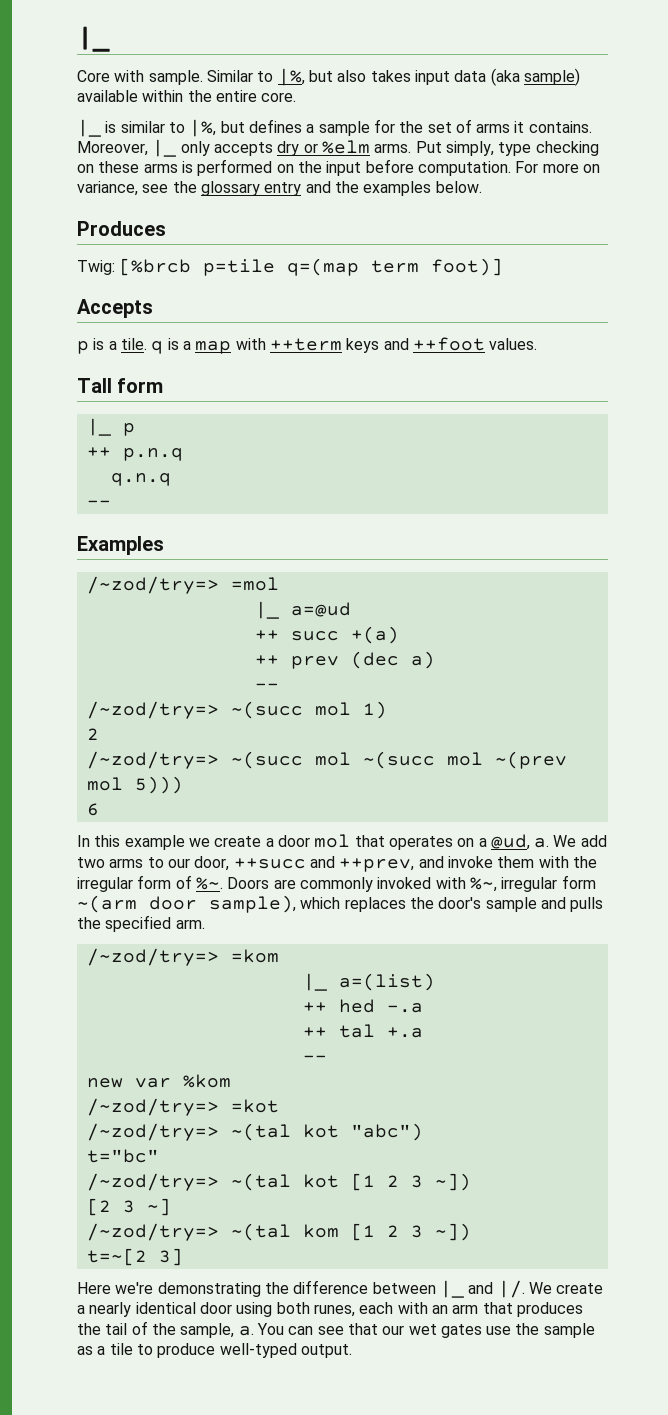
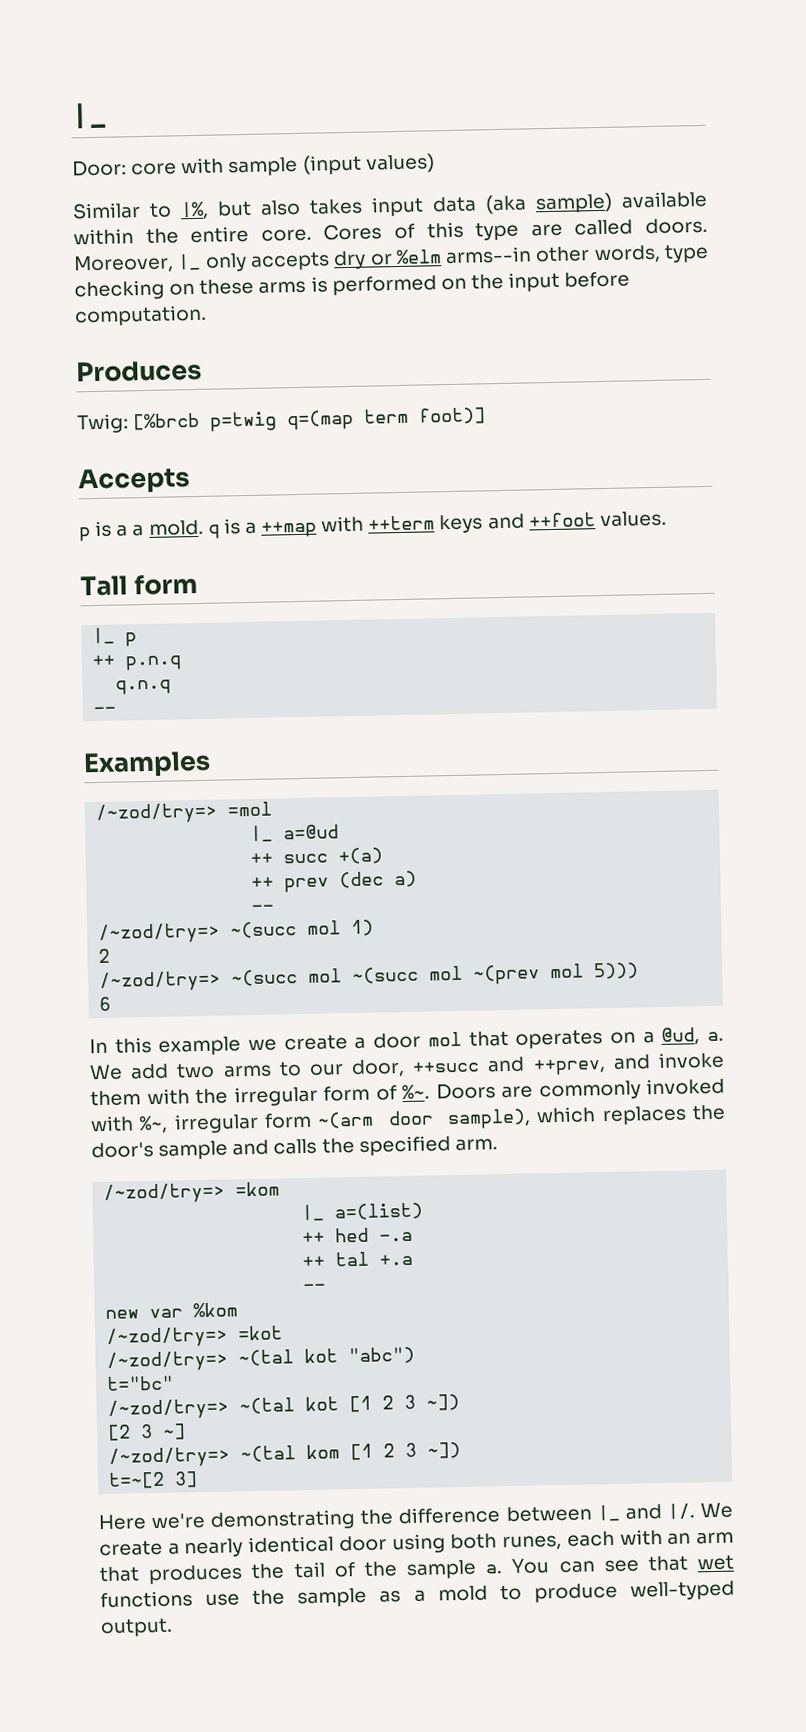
- Core with sample. Similar to |%, but also takes input data (aka sample) available within the entire core.
- |_ is similar to |%, but defines a sample for the set of arms it contains.
+ Door: core with sample (input values)
+ Similar to |%, but also takes input data (aka sample) available within the entire core. Cores of this type are called doors.
- Moreover, |_ only accepts dry or %elm arms. Put simply, type checking on these arms is performed on the input before computation. For more on variance, see the glossary entry and the examples below.
+ Moreover, |_ only accepts dry or %elm arms--in other words, type checking on these arms is performed on the input before computation.
- Twig: [%brcb p=tile q=(map term foot)]
+ Twig: [%brcb p=twig q=(map term foot)]
- p is a tile. q is a map with ++term keys and ++foot values.
+ p is a a mold. q is a ++map with ++term keys and ++foot values.
- Doors are commonly invoked with %~, irregular form ~(arm door sample), which replaces the door's sample and pulls the specified arm.
+ Doors are commonly invoked with %~, irregular form ~(arm door sample), which replaces the door's sample and calls the specified arm.
- We create a nearly identical door using both runes, each with an arm that produces the tail of the sample, a.
+ We create a nearly identical door using both runes, each with an arm that produces the tail of the sample a.
- You can see that our wet gates use the sample as a tile to produce well-typed output.
+ You can see that wet functions use the sample as a mold to produce well-typed output.

